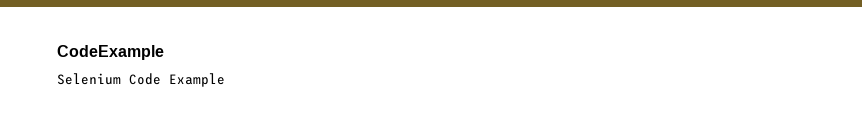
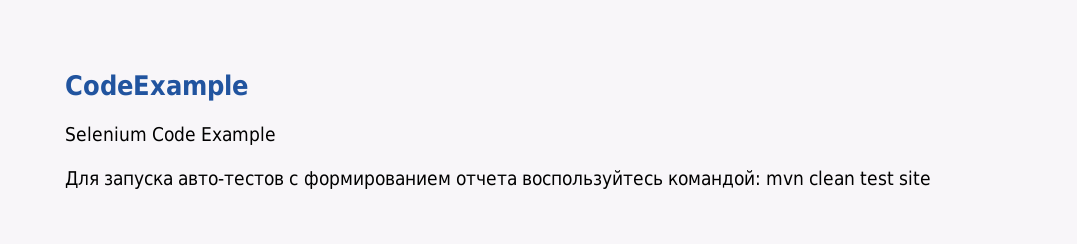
+ Для запуска авто-тестов с формированием отчета воспользуйтесь командой: mvn clean test site

